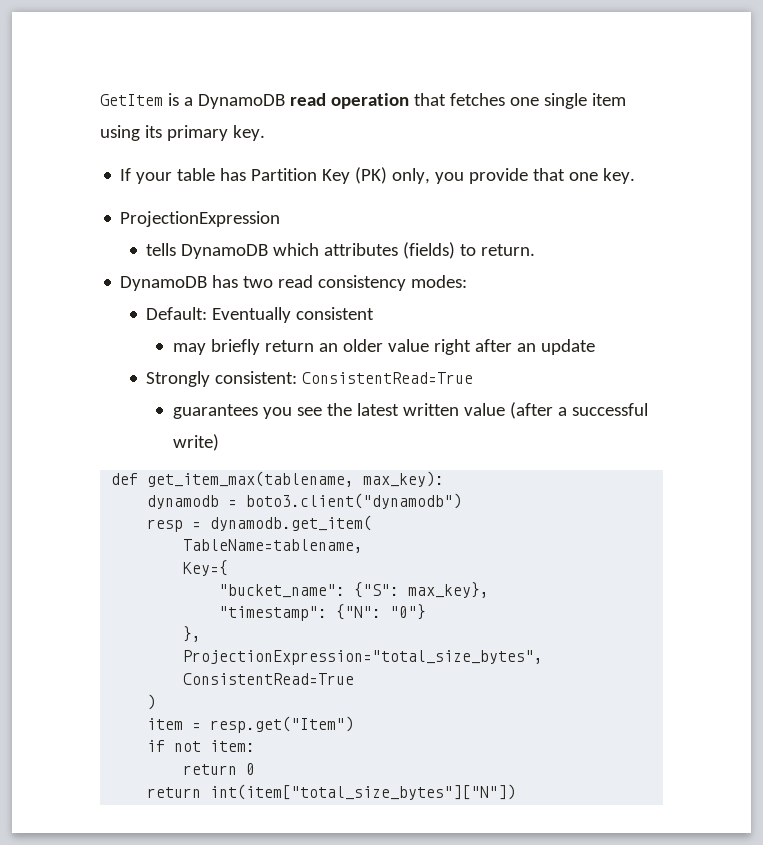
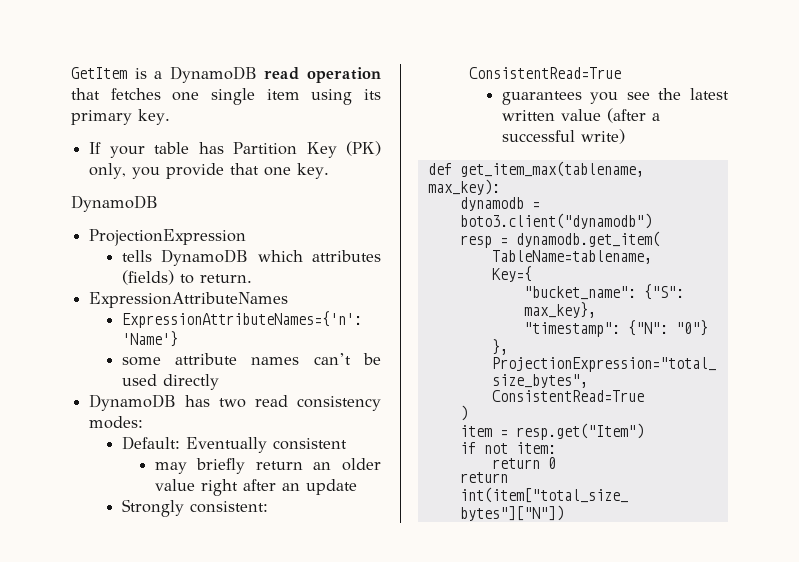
  If your table has Partition Key (PK) only, you provide that one key.
+ DynamoDB
+ ExpressionAttributeNames
+ ExpressionAttributeNames={'n': 'Name'}
+ some attribute names can’t be used directly

